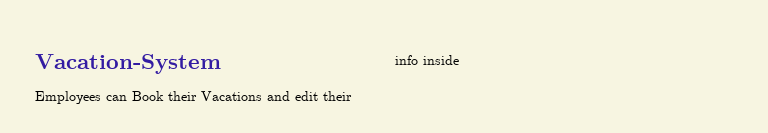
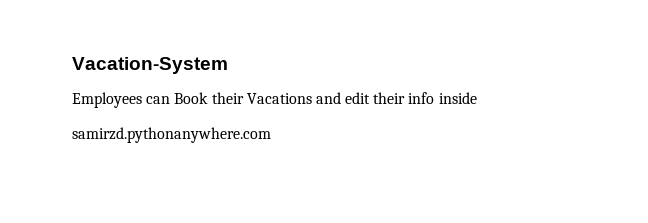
+ samirzd.pythonanywhere.com

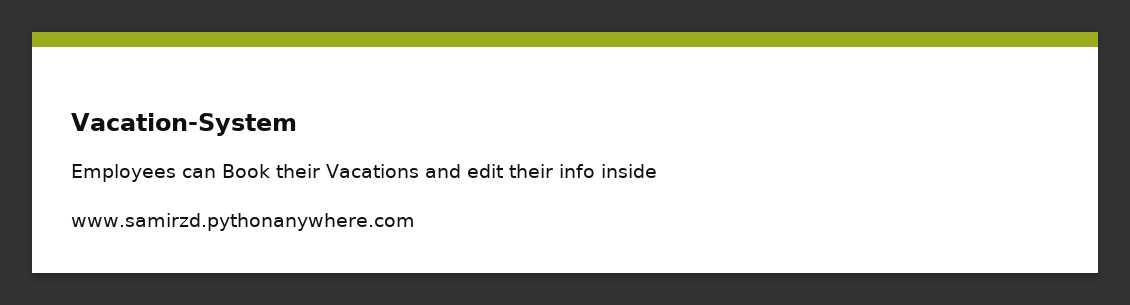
- samirzd.pythonanywhere.com
+ www.samirzd.pythonanywhere.com

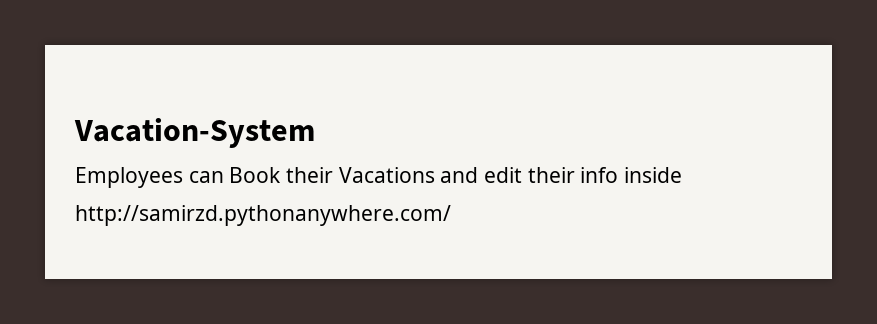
- www.samirzd.pythonanywhere.com
+ http://samirzd.pythonanywhere.com/

